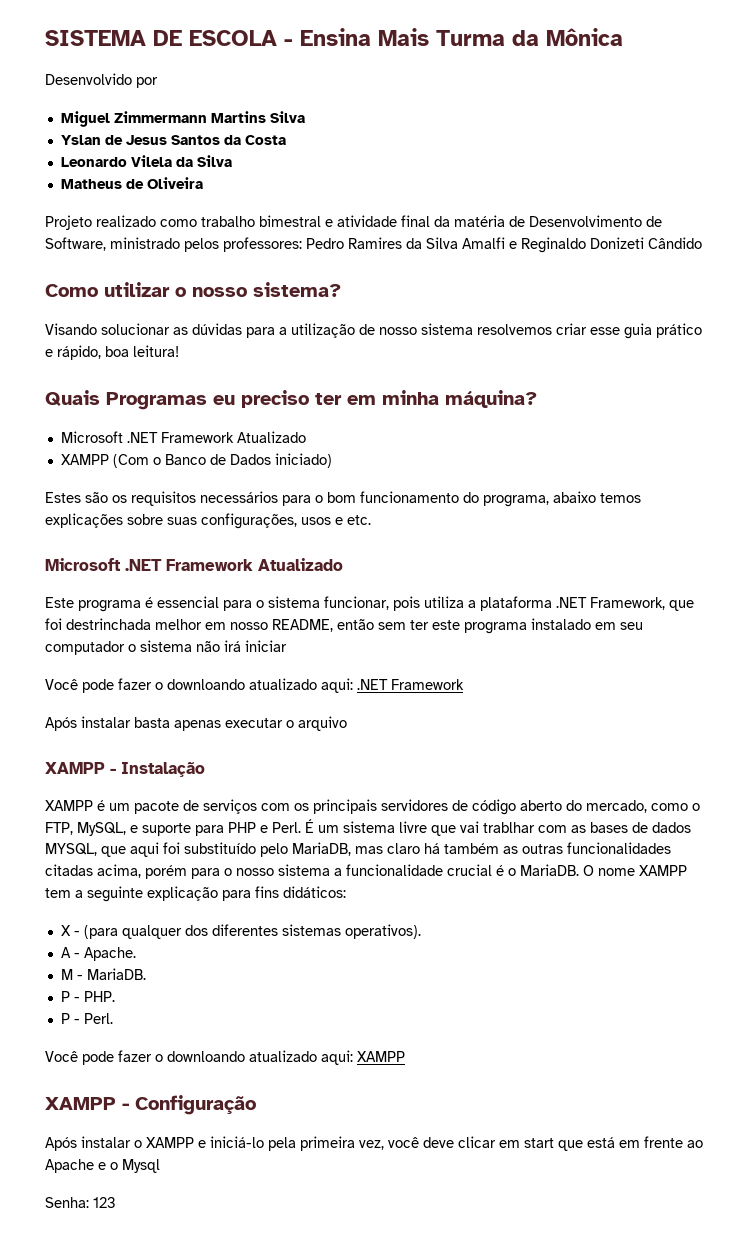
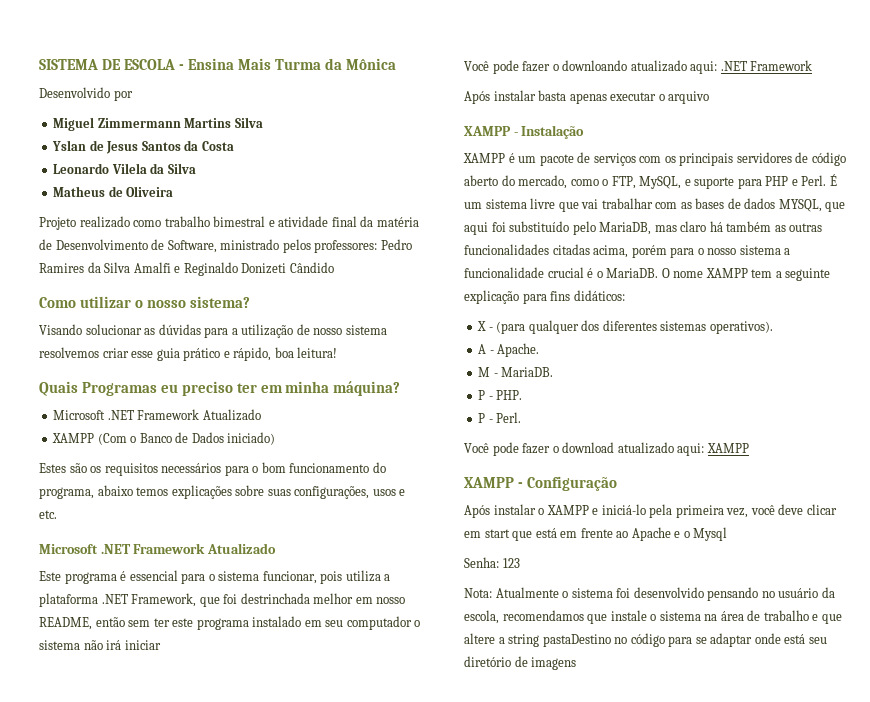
- É um sistema livre que vai trablhar com as bases de dados MYSQL, que aqui foi substituído pelo MariaDB, mas claro há também as outras funcionalidades citadas acima, porém para o nosso sistema a funcionalidade crucial é o MariaDB.
+ É um sistema livre que vai trabalhar com as bases de dados MYSQL, que aqui foi substituído pelo MariaDB, mas claro há também as outras funcionalidades citadas acima, porém para o nosso sistema a funcionalidade crucial é o MariaDB.
- Você pode fazer o downloando atualizado aqui: XAMPP
+ Você pode fazer o download atualizado aqui: XAMPP
+ Nota: Atualmente o sistema foi desenvolvido pensando no usuário da escola, recomendamos que instale o sistema na área de trabalho e que altere a string pastaDestino no código para se adaptar onde está seu diretório de imagens

